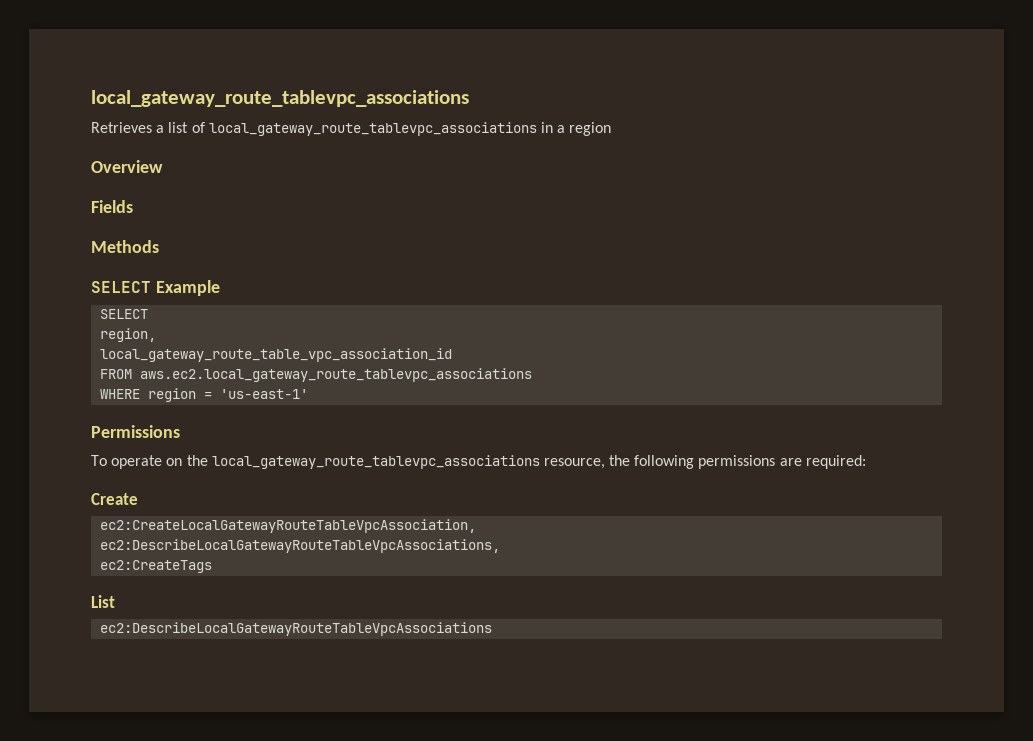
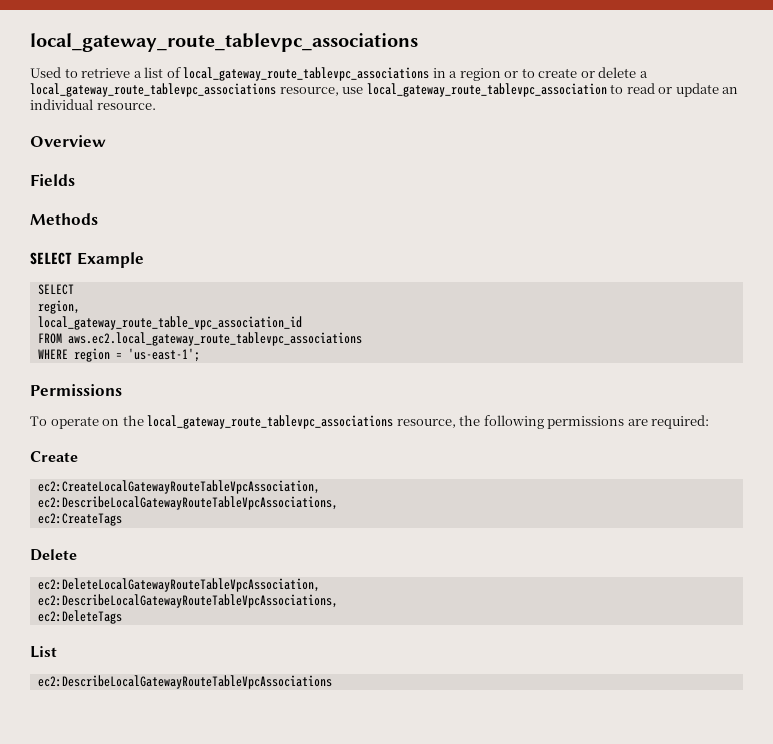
- Retrieves a list of local_gateway_route_tablevpc_associations in a region
+ Used to retrieve a list of local_gateway_route_tablevpc_associations in a region or to create or delete a local_gateway_route_tablevpc_associations resource, use local_gateway_route_tablevpc_association to read or update an individual resource.
- WHERE region = 'us-east-1'
+ WHERE region = 'us-east-1';
+ Delete
+ ec2:DeleteLocalGatewayRouteTableVpcAssociation,
+ ec2:DescribeLocalGatewayRouteTableVpcAssociations,
+ ec2:DeleteTags

